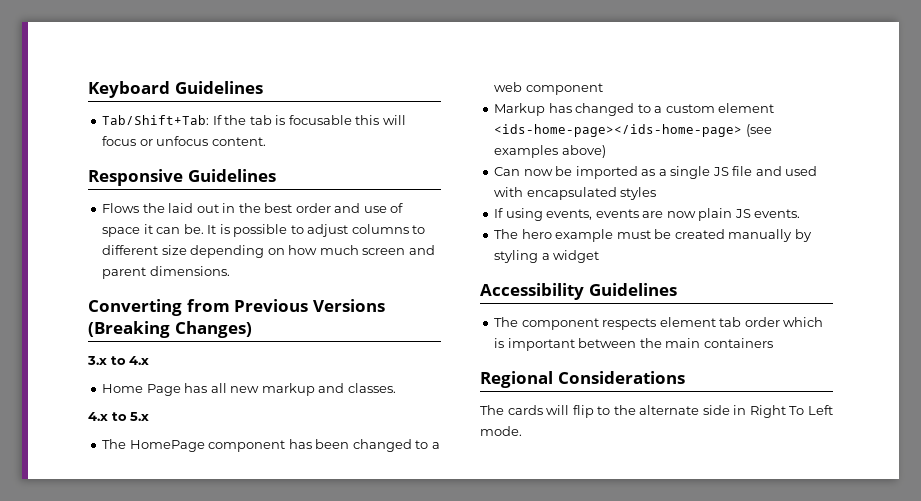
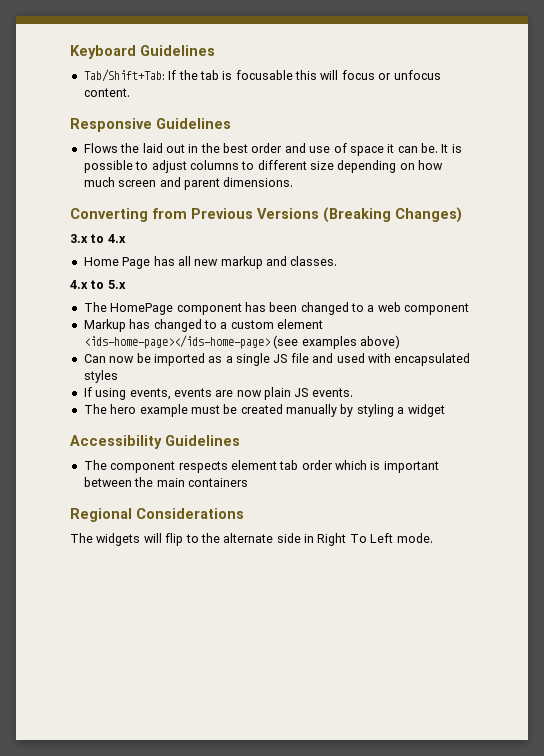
- The cards will flip to the alternate side in Right To Left mode.
+ The widgets will flip to the alternate side in Right To Left mode.

